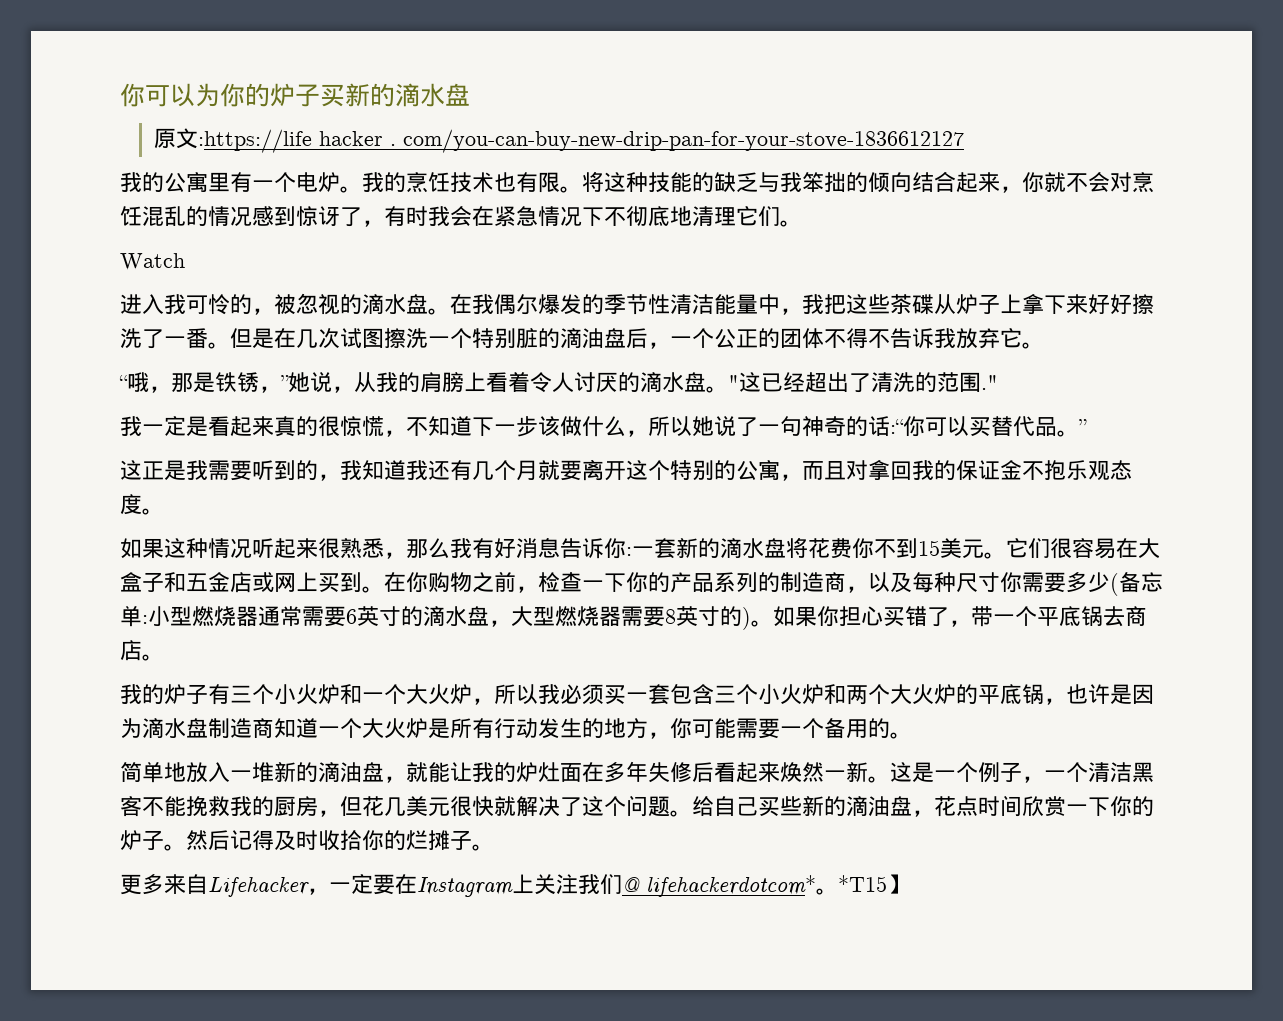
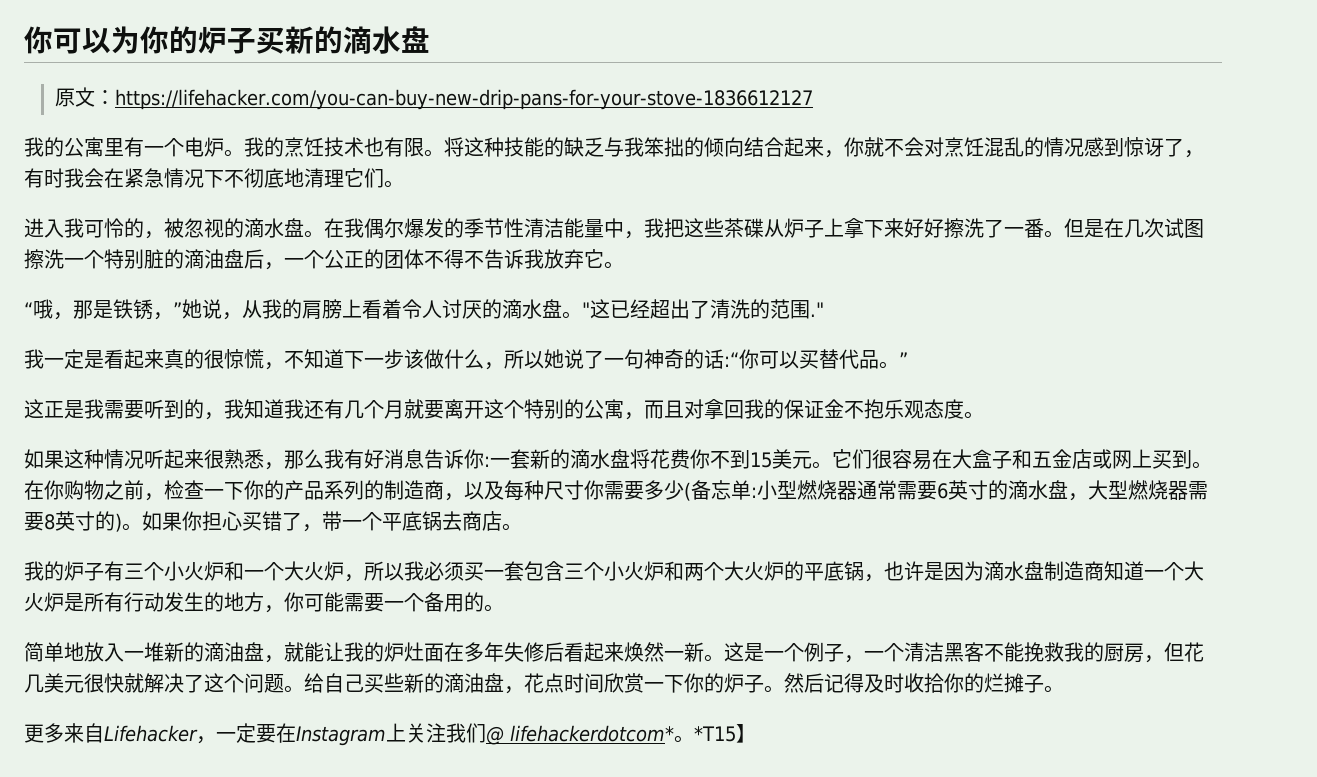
- 原文:https://life hacker . com/you-can-buy-new-drip-pan-for-your-stove-1836612127
+ 原文：https://lifehacker.com/you-can-buy-new-drip-pans-for-your-stove-1836612127
- Watch

